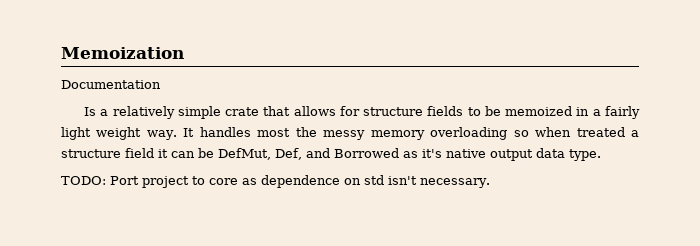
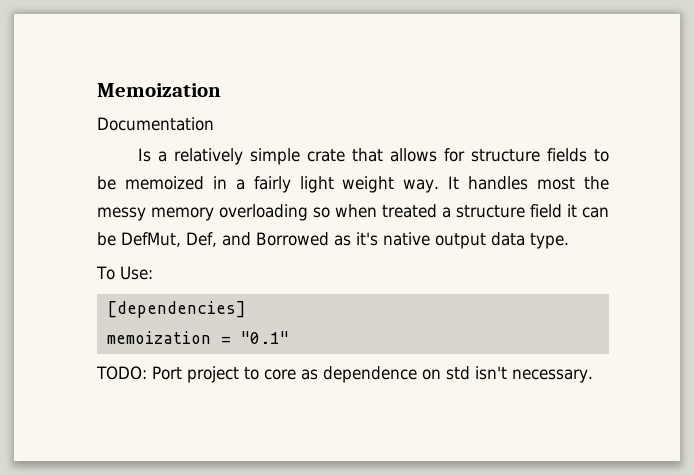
+ To Use:
+ [dependencies]
+ memoization = "0.1"

